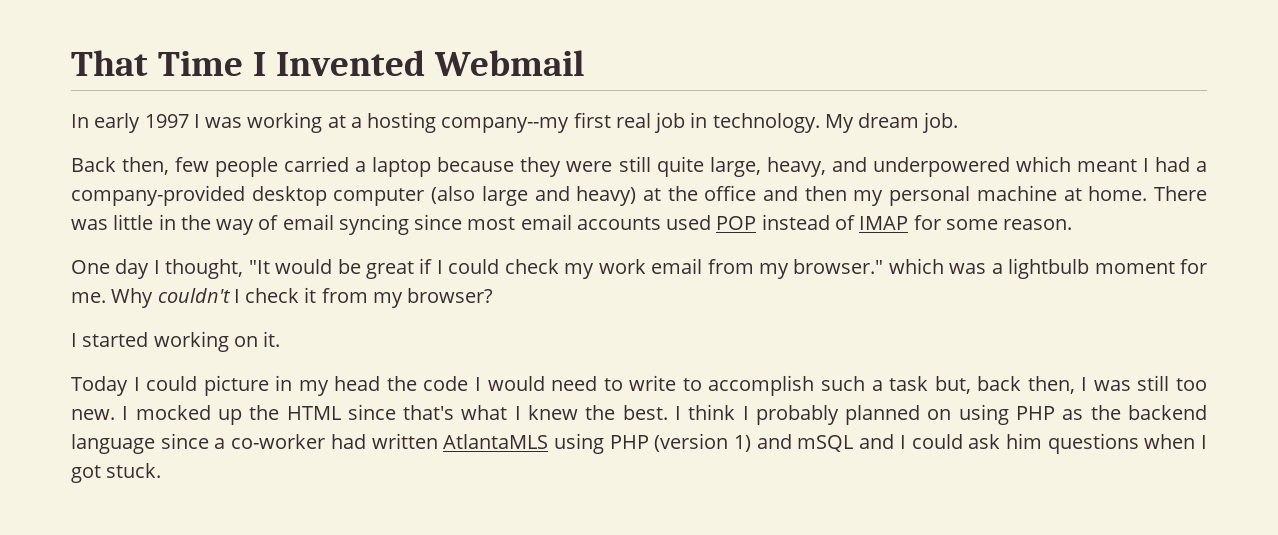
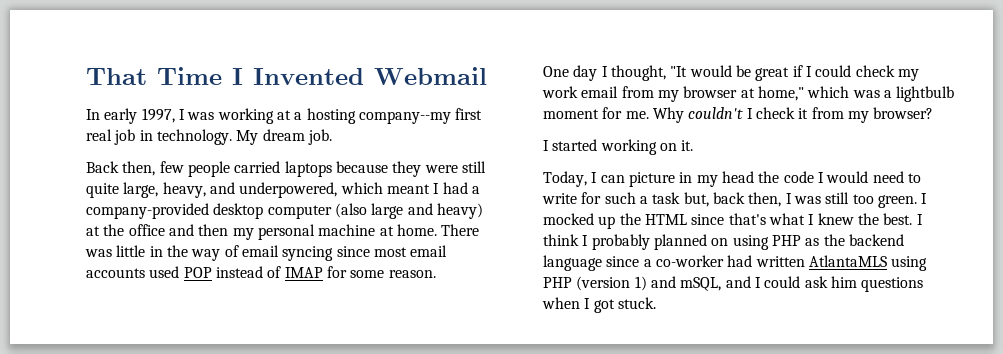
- In early 1997 I was working at a hosting company--my first real job in technology.
+ In early 1997, I was working at a hosting company--my first real job in technology.
- Back then, few people carried a laptop because they were still quite large, heavy, and underpowered which meant I had a company-provided desktop computer (also large and heavy) at the office and then my personal machine at home.
+ Back then, few people carried laptops because they were still quite large, heavy, and underpowered, which meant I had a company-provided desktop computer (also large and heavy) at the office and then my personal machine at home.
- One day I thought, "It would be great if I could check my work email from my browser." which was a lightbulb moment for me.
+ One day I thought, "It would be great if I could check my work email from my browser at home," which was a lightbulb moment for me.
- Today I could picture in my head the code I would need to write to accomplish such a task but, back then, I was still too new.
+ Today, I can picture in my head the code I would need to write for such a task but, back then, I was still too green.
- I think I probably planned on using PHP as the backend language since a co-worker had written AtlantaMLS using PHP (version 1) and mSQL and I could ask him questions when I got stuck.
+ I think I probably planned on using PHP as the backend language since a co-worker had written AtlantaMLS using PHP (version 1) and mSQL, and I could ask him questions when I got stuck.

